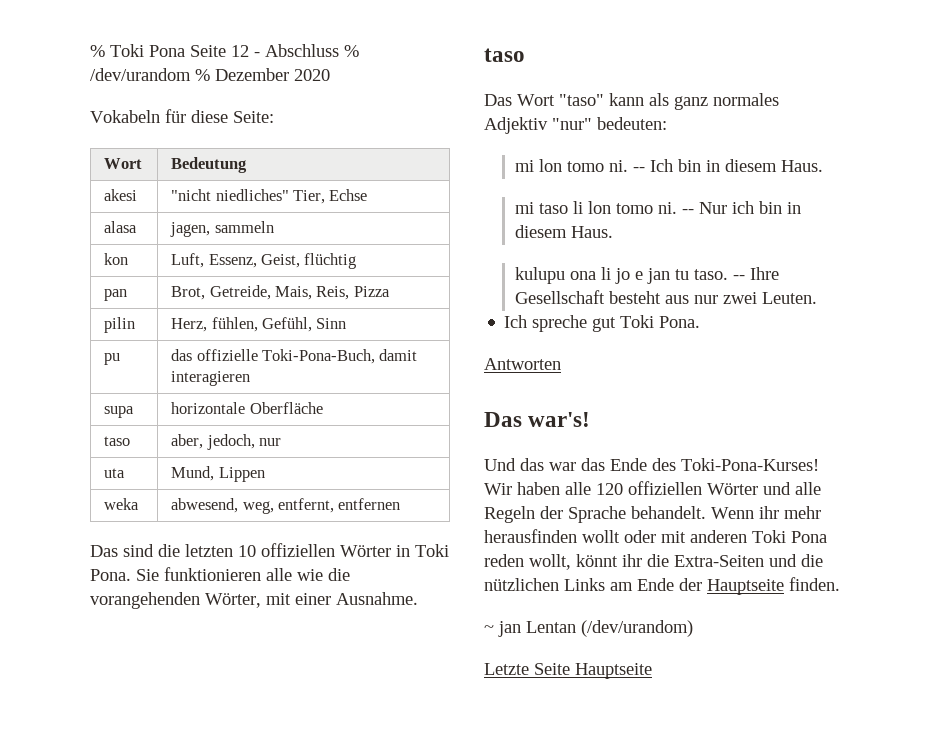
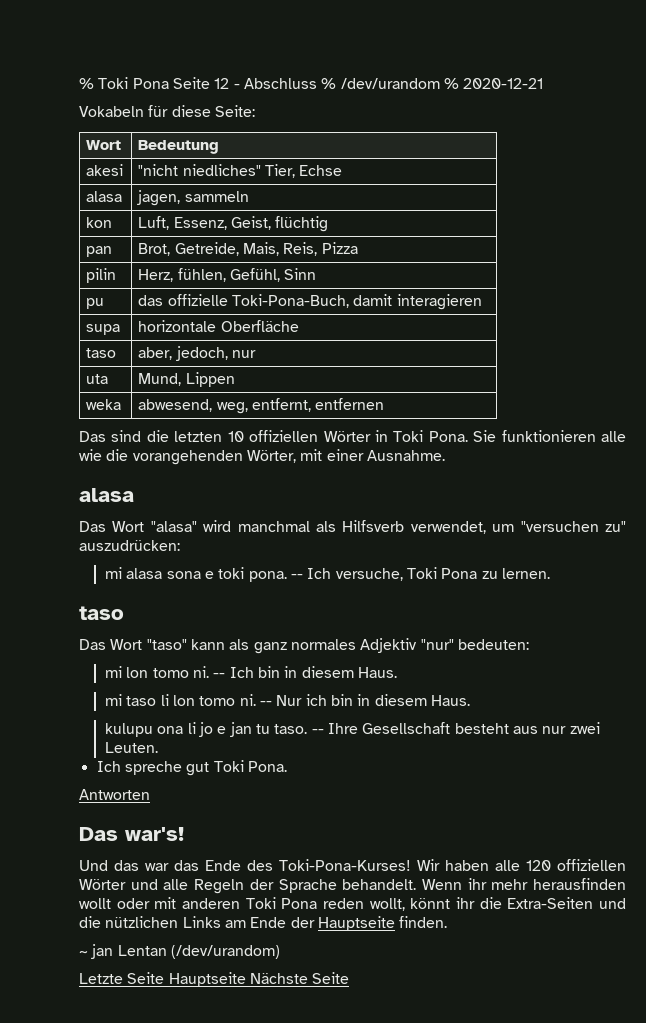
- % Toki Pona Seite 12 - Abschluss % /dev/urandom % Dezember 2020
+ % Toki Pona Seite 12 - Abschluss % /dev/urandom % 2020-12-21
  Sie funktionieren alle wie die vorangehenden Wörter, mit einer Ausnahme.
+ alasa
+ Das Wort "alasa" wird manchmal als Hilfsverb verwendet, um "versuchen zu" auszudrücken:
+ mi alasa sona e toki pona. -- Ich versuche, Toki Pona zu lernen.
- Letzte Seite Hauptseite
+ Letzte Seite Hauptseite Nächste Seite

